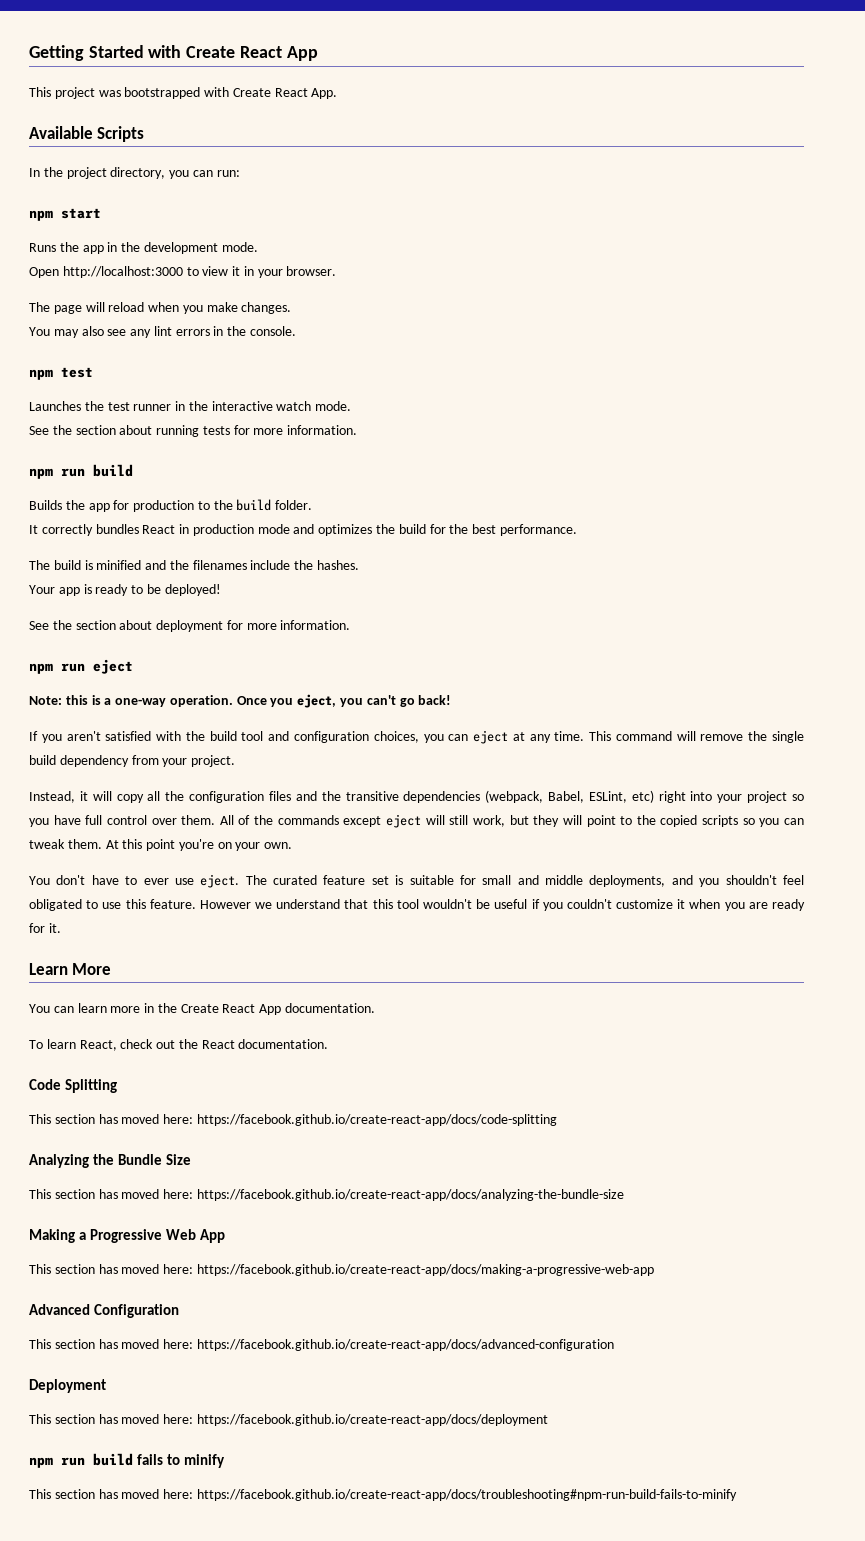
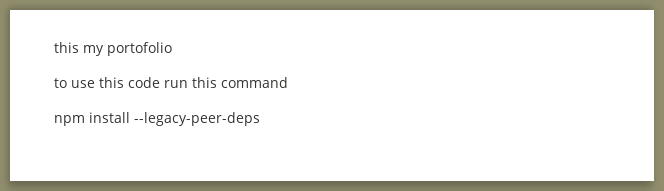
- Getting Started with Create React App
- This project was bootstrapped with Create React App.
- Available Scripts
- In the project directory, you can run:
- npm start
- Runs the app in the development mode.
- Open http://localhost:3000 to view it in your browser.
- The page will reload when you make changes.
- You may also see any lint errors in the console.
- npm test
- Launches the test runner in the interactive watch mode.
- See the section about running tests for more information.
- npm run build
- Builds the app for production to the build folder.
- It correctly bundles React in production mode and optimizes the build for the best performance.
- The build is minified and the filenames include the hashes.
- Your app is ready to be deployed!
- See the section about deployment for more information.
- npm run eject
- Note: this is a one-way operation. Once you eject, you can't go back!
- If you aren't satisfied with the build tool and configuration choices, you can eject at any time. This command will remove the single build dependency from your project.
- Instead, it will copy all the configuration files and the transitive dependencies (webpack, Babel, ESLint, etc) right into your project so you have full control over them. All of the commands except eject will still work, but they will point to the copied scripts so you can tweak them. At this point you're on your own.
- You don't have to ever use eject. The curated feature set is suitable for small and middle deployments, and you shouldn't feel obligated to use this feature. However we understand that this tool wouldn't be useful if you couldn't customize it when you are ready for it.
- Learn More
- You can learn more in the Create React App documentation.
- To learn React, check out the React documentation.
- Code Splitting
- This section has moved here: https://facebook.github.io/create-react-app/docs/code-splitting
- Analyzing the Bundle Size
- This section has moved here: https://facebook.github.io/create-react-app/docs/analyzing-the-bundle-size
- Making a Progressive Web App
- This section has moved here: https://facebook.github.io/create-react-app/docs/making-a-progressive-web-app
- Advanced Configuration
- This section has moved here: https://facebook.github.io/create-react-app/docs/advanced-configuration
- Deployment
- This section has moved here: https://facebook.github.io/create-react-app/docs/deployment
- npm run build fails to minify
- This section has moved here: https://facebook.github.io/create-react-app/docs/troubleshooting#npm-run-build-fails-to-minify
+ this my portofolio
+ to use this code run this command
+ npm install --legacy-peer-deps

